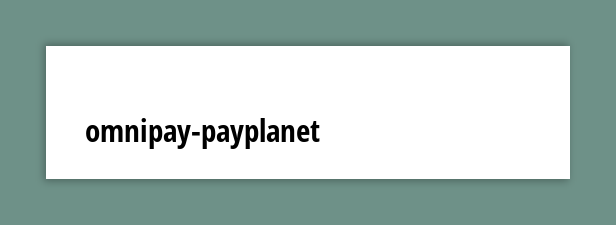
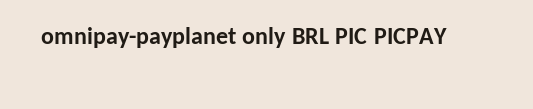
- omnipay-payplanet
+ omnipay-payplanet only BRL PIC PICPAY

